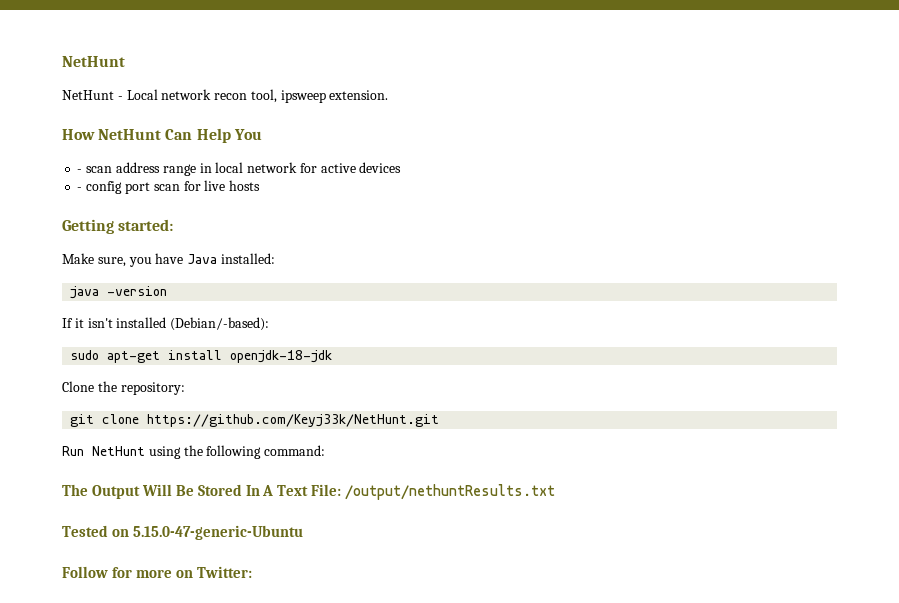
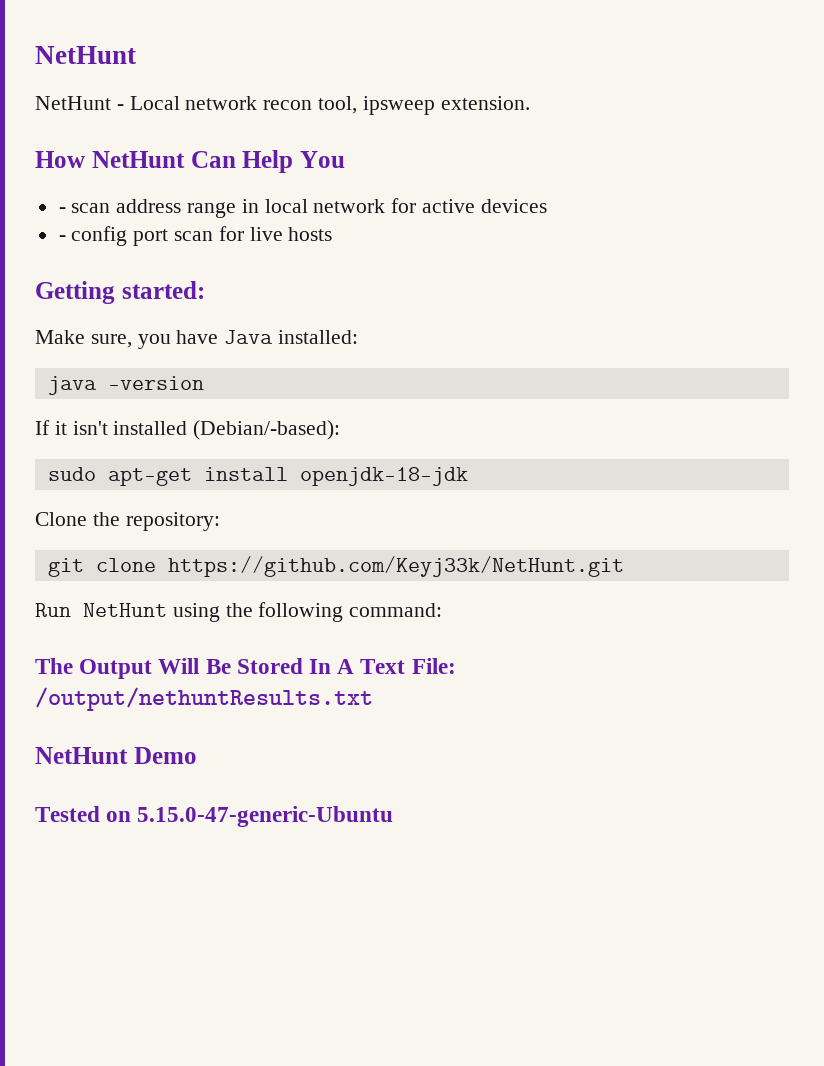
+ NetHunt Demo
- Follow for more on Twitter:

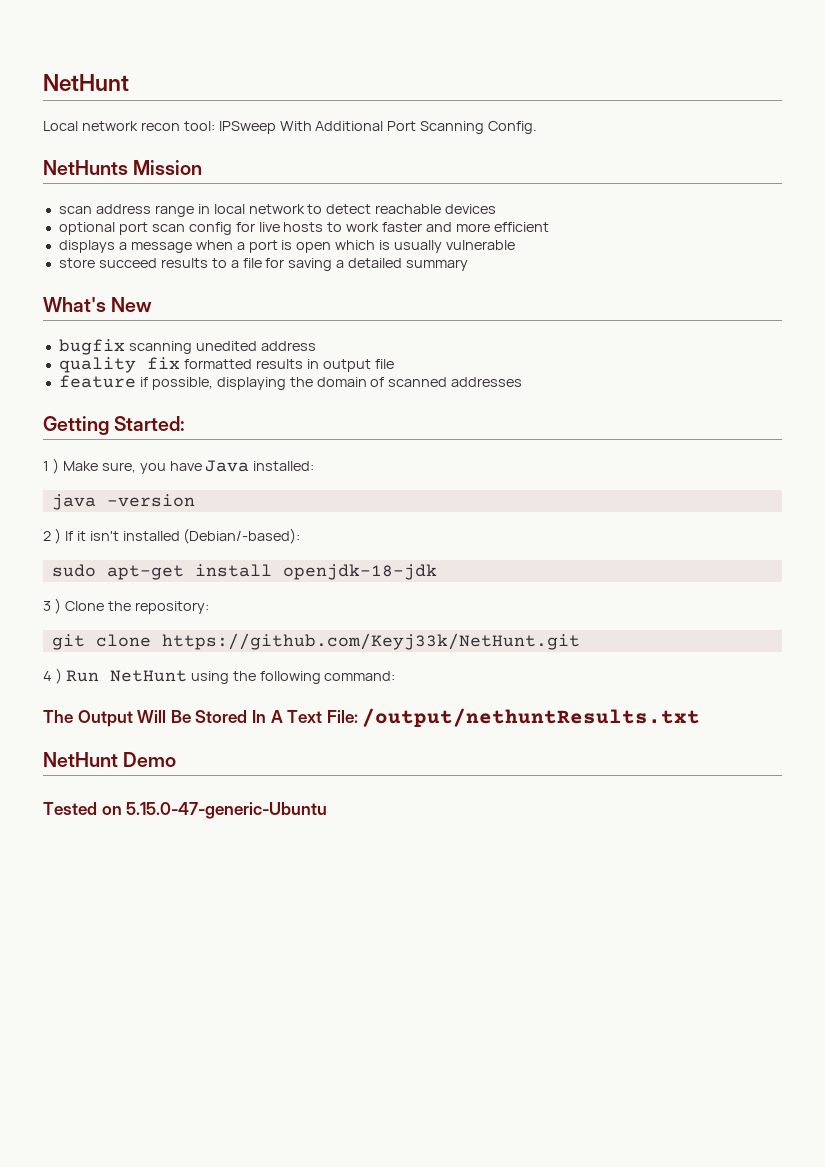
- NetHunt - Local network recon tool, ipsweep extension.
- How NetHunt Can Help You
- - scan address range in local network for active devices
+ Local network recon tool: IPSweep With Additional Port Scanning Config.
+ NetHunts Mission
+ scan address range in local network to detect reachable devices
- - config port scan for live hosts
- Getting started:
- Make sure, you have Java installed:
+ optional port scan config for live hosts to work faster and more efficient
+ displays a message when a port is open which is usually vulnerable
+ store succeed results to a file for saving a detailed summary
+ What's New
+ bugfix scanning unedited address
+ quality fix formatted results in output file
+ feature if possible, displaying the domain of scanned addresses
+ Getting Started:
+ 1 ) Make sure, you have Java installed:
- If it isn't installed (Debian/-based):
+ 2 ) If it isn't installed (Debian/-based):
- Clone the repository:
+ 3 ) Clone the repository:
- Run NetHunt using the following command:
+ 4 ) Run NetHunt using the following command:

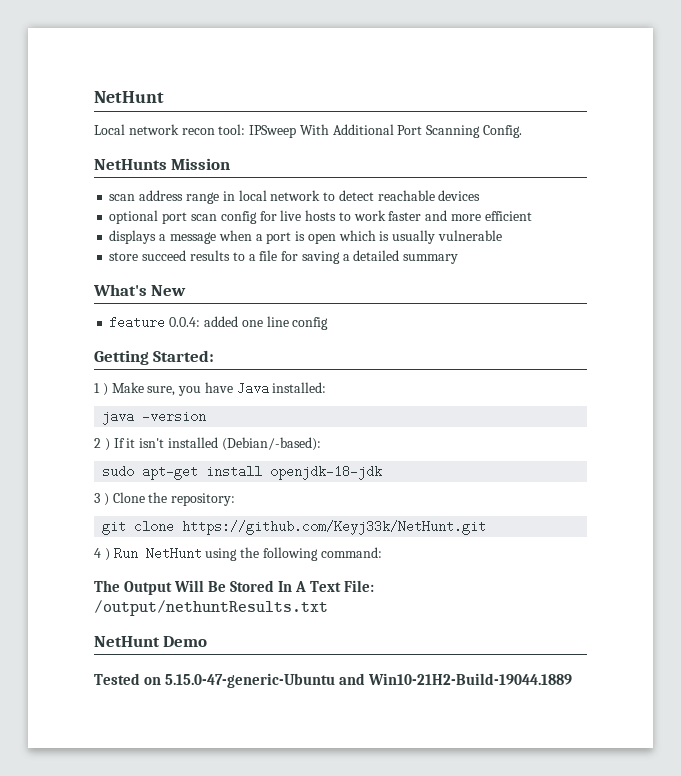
- bugfix scanning unedited address
- quality fix formatted results in output file
- feature if possible, displaying the domain of scanned addresses
+ feature 0.0.4: added one line config
- Tested on 5.15.0-47-generic-Ubuntu
+ Tested on 5.15.0-47-generic-Ubuntu and Win10-21H2-Build-19044.1889

